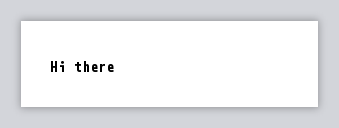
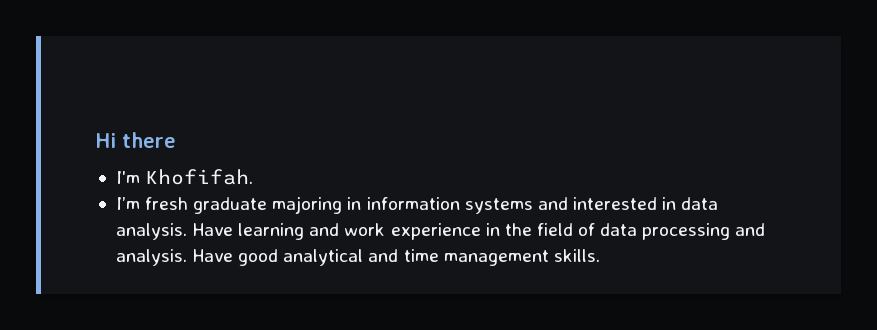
+ I'm Khofifah.
+ I’m fresh graduate majoring in information systems and interested in data analysis. Have learning and work experience in the field of data processing and analysis. Have good analytical and time management skills.

